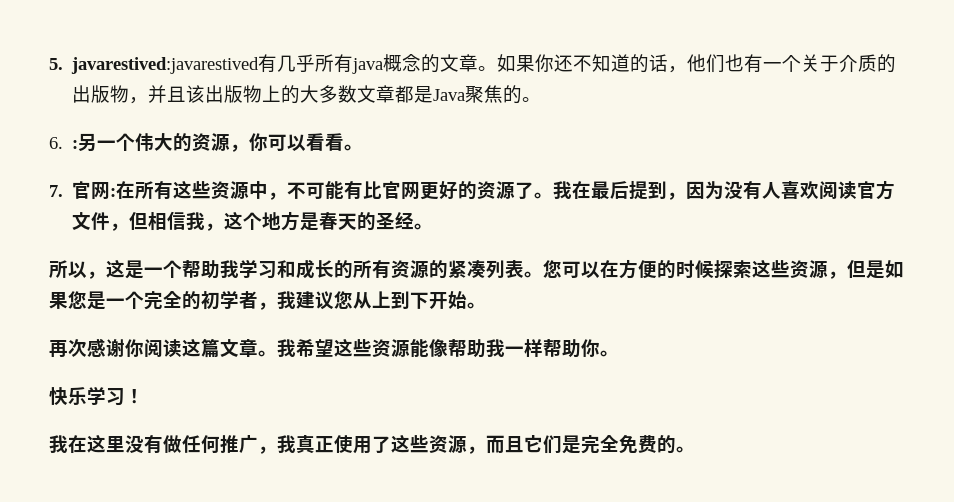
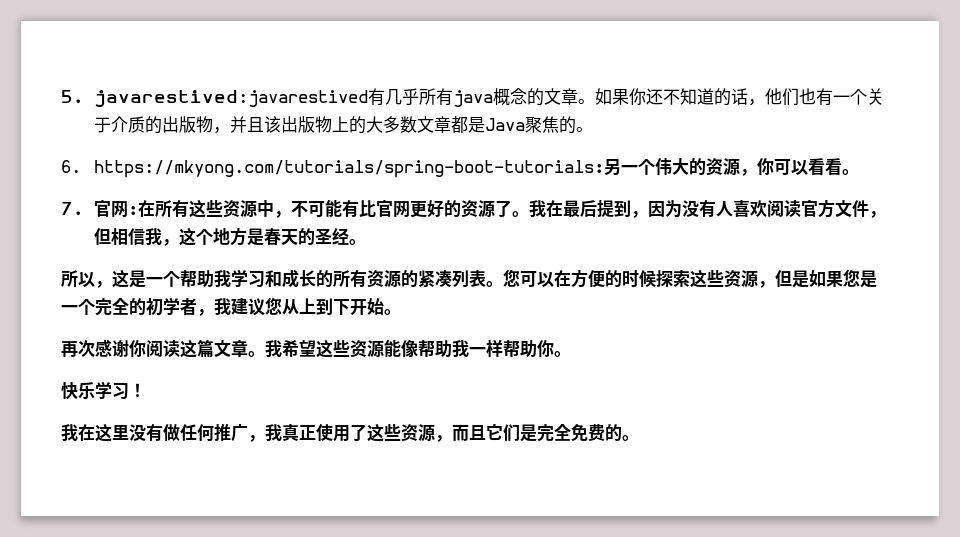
- 6. :另一个伟大的资源，你可以看看。
+ 6. https://mkyong.com/tutorials/spring-boot-tutorials:另一个伟大的资源，你可以看看。

